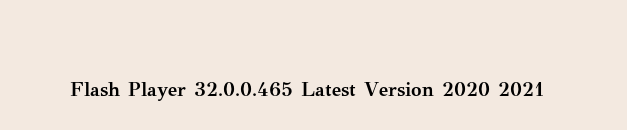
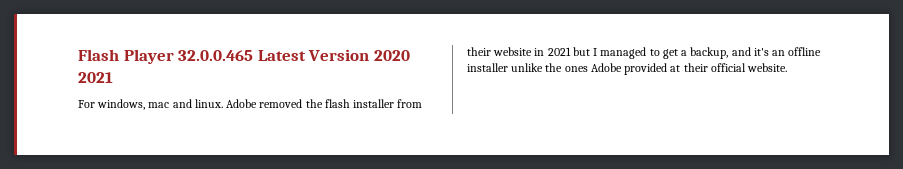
+ For windows, mac and linux. Adobe removed the flash installer from their website in 2021 but I managed to get a backup, and it's an offline installer unlike the ones Adobe provided at their official website.

